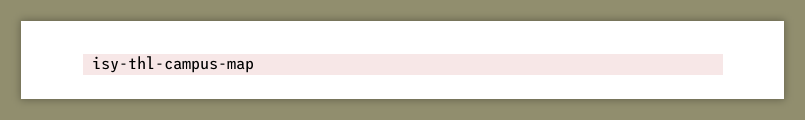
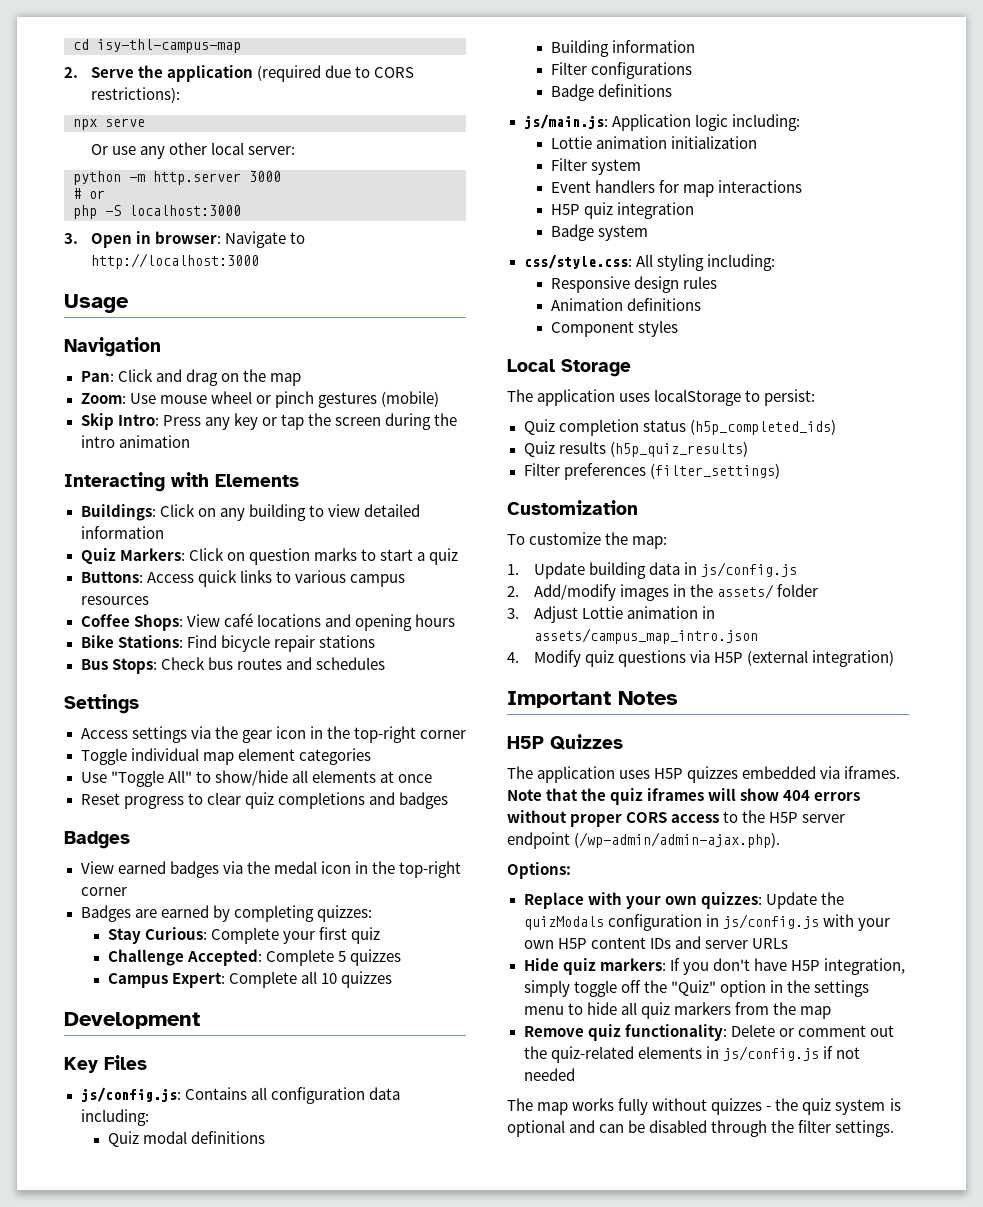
- isy-thl-campus-map
+ cd isy-thl-campus-map
+ 2. Serve the application (required due to CORS restrictions):
+ npx serve
+ Or use any other local server:
+ python -m http.server 3000
+ # or
+ php -S localhost:3000
+ 3. Open in browser: Navigate to http://localhost:3000
+ Usage
+ Navigation
+ Pan: Click and drag on the map
+ Zoom: Use mouse wheel or pinch gestures (mobile)
+ Skip Intro: Press any key or tap the screen during the intro animation
+ Interacting with Elements
+ Buildings: Click on any building to view detailed information
+ Quiz Markers: Click on question marks to start a quiz
+ Buttons: Access quick links to various campus resources
+ Coffee Shops: View café locations and opening hours
+ Bike Stations: Find bicycle repair stations
+ Bus Stops: Check bus routes and schedules
+ Settings
+ Access settings via the gear icon in the top-right corner
+ Toggle individual map element categories
+ Use "Toggle All" to show/hide all elements at once
+ Reset progress to clear quiz completions and badges
+ Badges
+ View earned badges via the medal icon in the top-right corner
+ Badges are earned by completing quizzes:
+ Stay Curious: Complete your first quiz
+ Challenge Accepted: Complete 5 quizzes
+ Campus Expert: Complete all 10 quizzes
+ Development
+ Key Files
+ js/config.js: Contains all configuration data including:
+ Quiz modal definitions
+ Building information
+ Filter configurations
+ Badge definitions
+ js/main.js: Application logic including:
+ Lottie animation initialization
+ Filter system
+ Event handlers for map interactions
+ H5P quiz integration
+ Badge system
+ css/style.css: All styling including:
+ Responsive design rules
+ Animation definitions
+ Component styles
+ Local Storage
+ The application uses localStorage to persist:
+ Quiz completion status (h5p_completed_ids)
+ Quiz results (h5p_quiz_results)
+ Filter preferences (filter_settings)
+ Customization
+ To customize the map:
+ 1. Update building data in js/config.js
+ 2. Add/modify images in the assets/ folder
+ 3. Adjust Lottie animation in assets/campus_map_intro.json
+ 4. Modify quiz questions via H5P (external integration)
+ Important Notes
+ H5P Quizzes
+ The application uses H5P quizzes embedded via iframes. Note that the quiz iframes will show 404 errors without proper CORS access to the H5P server endpoint (/wp-admin/admin-ajax.php).
+ Options:
+ Replace with your own quizzes: Update the quizModals configuration in js/config.js with your own H5P content IDs and server URLs
+ Hide quiz markers: If you don't have H5P integration, simply toggle off the "Quiz" option in the settings menu to hide all quiz markers from the map
+ Remove quiz functionality: Delete or comment out the quiz-related elements in js/config.js if not needed
+ The map works fully without quizzes - the quiz system is optional and can be disabled through the filter settings.

